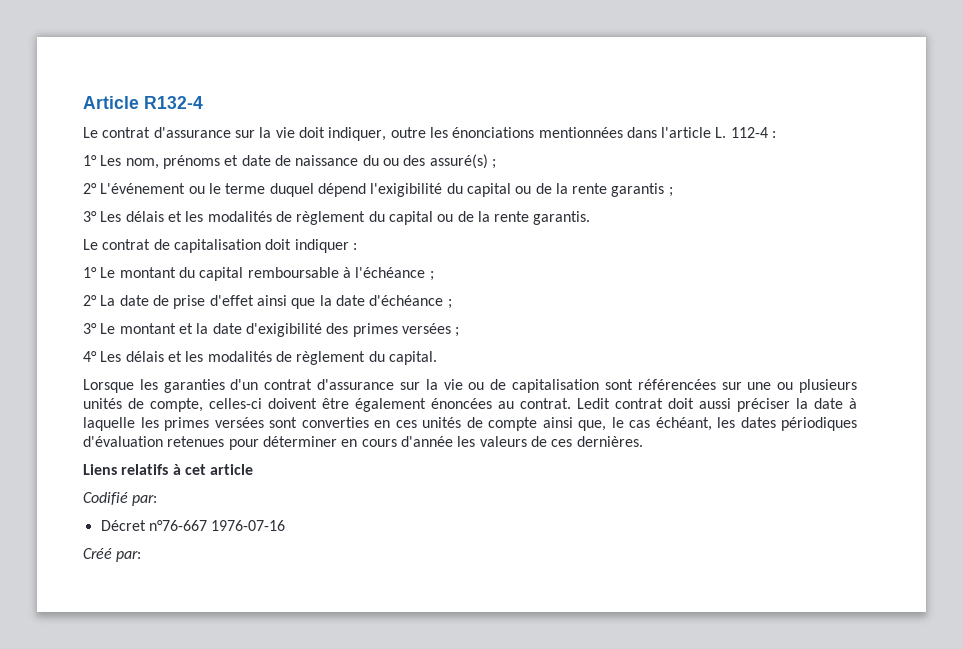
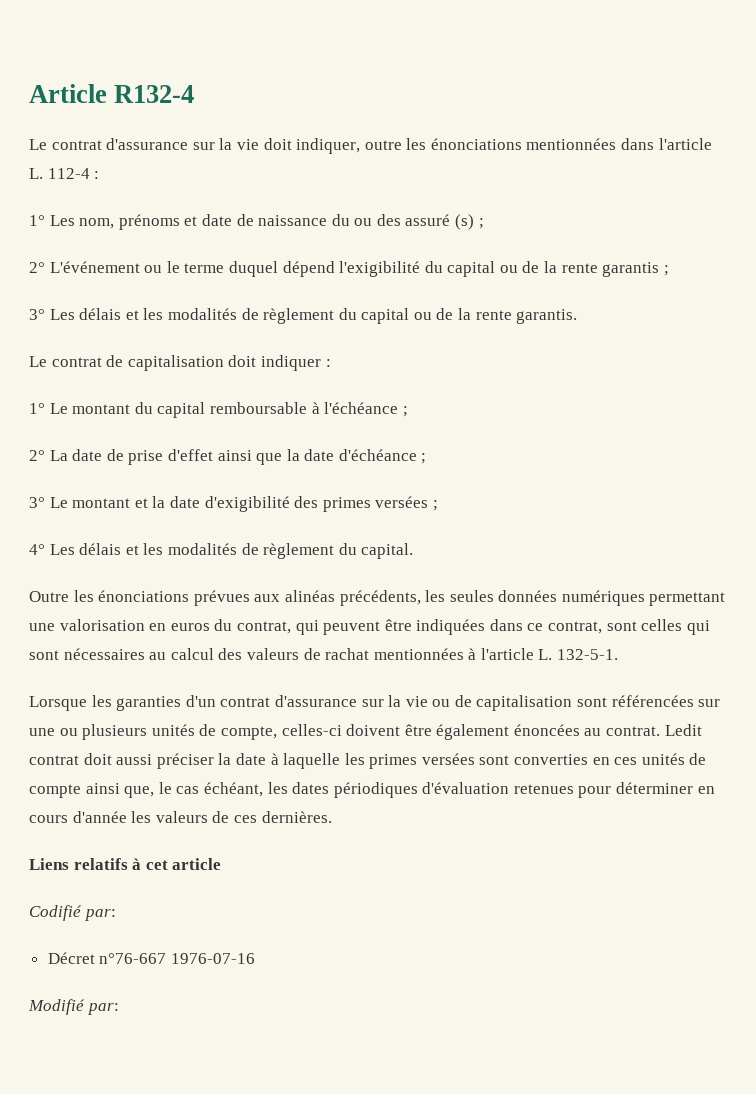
- 1° Les nom, prénoms et date de naissance du ou des assuré(s) ;
+ 1° Les nom, prénoms et date de naissance du ou des assuré (s) ;
+ Outre les énonciations prévues aux alinéas précédents, les seules données numériques permettant une valorisation en euros du contrat, qui peuvent être indiquées dans ce contrat, sont celles qui sont nécessaires au calcul des valeurs de rachat mentionnées à l'article L. 132-5-1.
- Créé par:
+ Modifié par:

